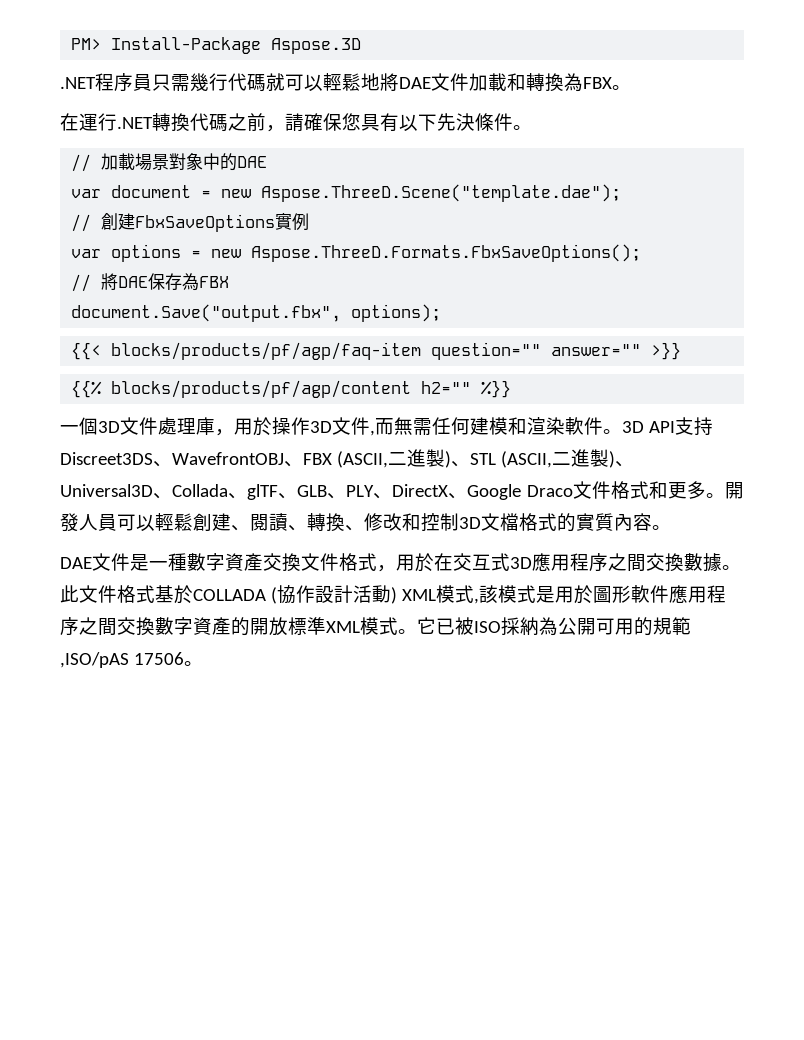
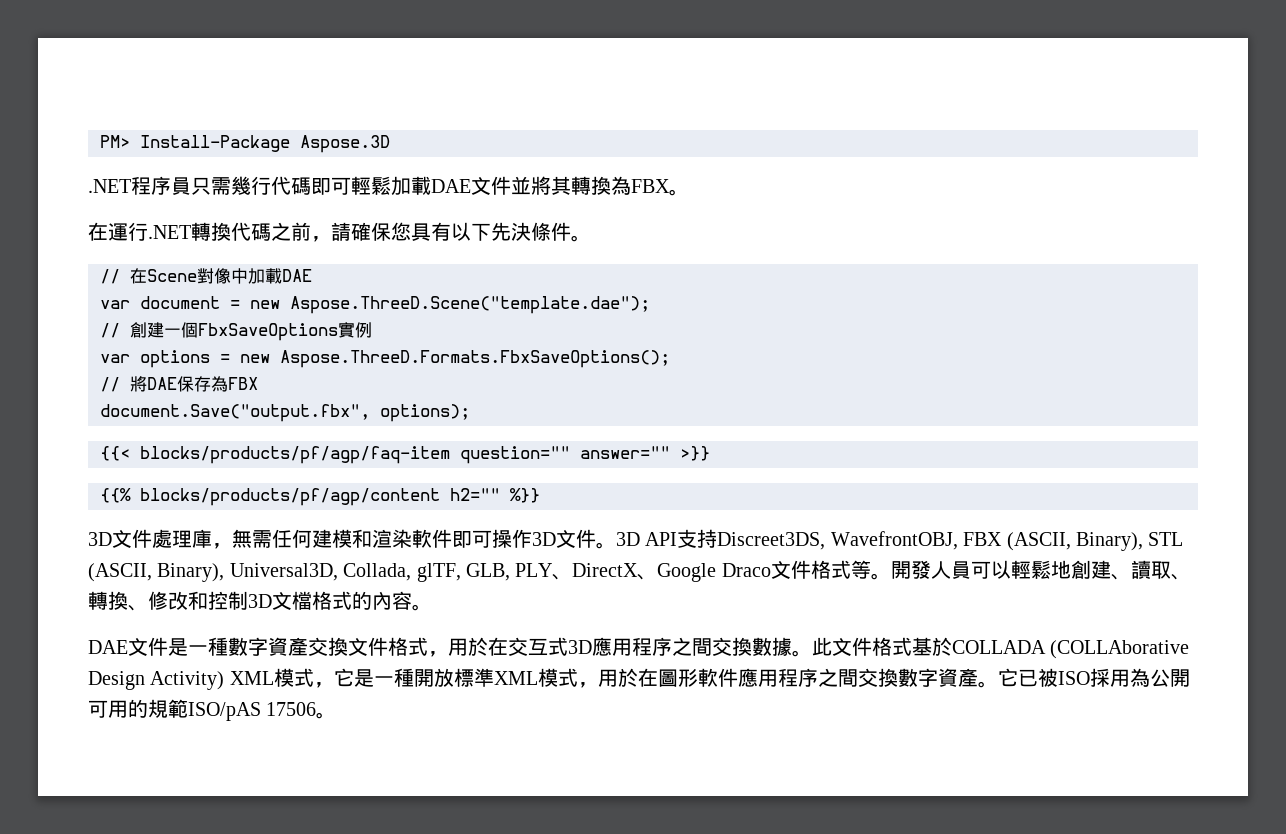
- .NET程序員只需幾行代碼就可以輕鬆地將DAE文件加載和轉換為FBX。
+ .NET程序員只需幾行代碼即可輕鬆加載DAE文件並將其轉換為FBX。
- // 加載場景對象中的DAE
+ // 在Scene對像中加載DAE
- // 創建FbxSaveOptions實例
+ // 創建一個FbxSaveOptions實例
- 一個3D文件處理庫，用於操作3D文件,而無需任何建模和渲染軟件。3D API支持Discreet3DS、WavefrontOBJ、FBX (ASCII,二進製)、STL (ASCII,二進製)、Universal3D、Collada、glTF、GLB、PLY、DirectX、Google Draco文件格式和更多。
+ 3D文件處理庫，無需任何建模和渲染軟件即可操作3D文件。3D API支持Discreet3DS, WavefrontOBJ, FBX (ASCII, Binary), STL (ASCII, Binary), Universal3D, Collada, glTF, GLB, PLY、DirectX、Google Draco文件格式等。
- 開發人員可以輕鬆創建、閱讀、轉換、修改和控制3D文檔格式的實質內容。
+ 開發人員可以輕鬆地創建、讀取、轉換、修改和控制3D文檔格式的內容。
- 此文件格式基於COLLADA (協作設計活動) XML模式,該模式是用於圖形軟件應用程序之間交換數字資產的開放標準XML模式。
+ 此文件格式基於COLLADA (COLLAborative Design Activity) XML模式，它是一種開放標準XML模式，用於在圖形軟件應用程序之間交換數字資產。
- 它已被ISO採納為公開可用的規範,ISO/pAS 17506。
+ 它已被ISO採用為公開可用的規範ISO/pAS 17506。

